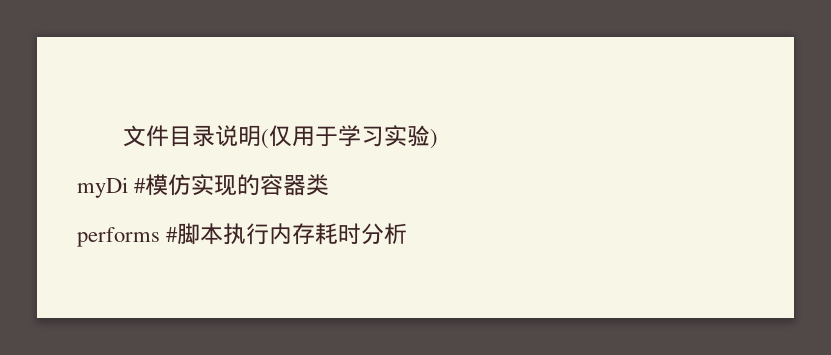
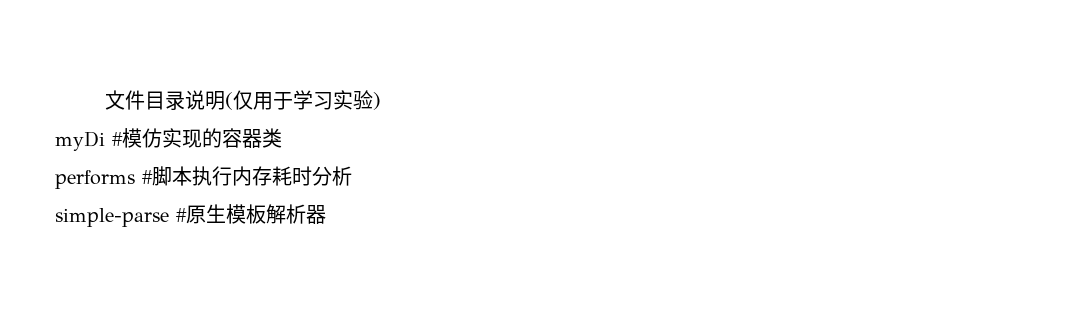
+ simple-parse #原生模板解析器

